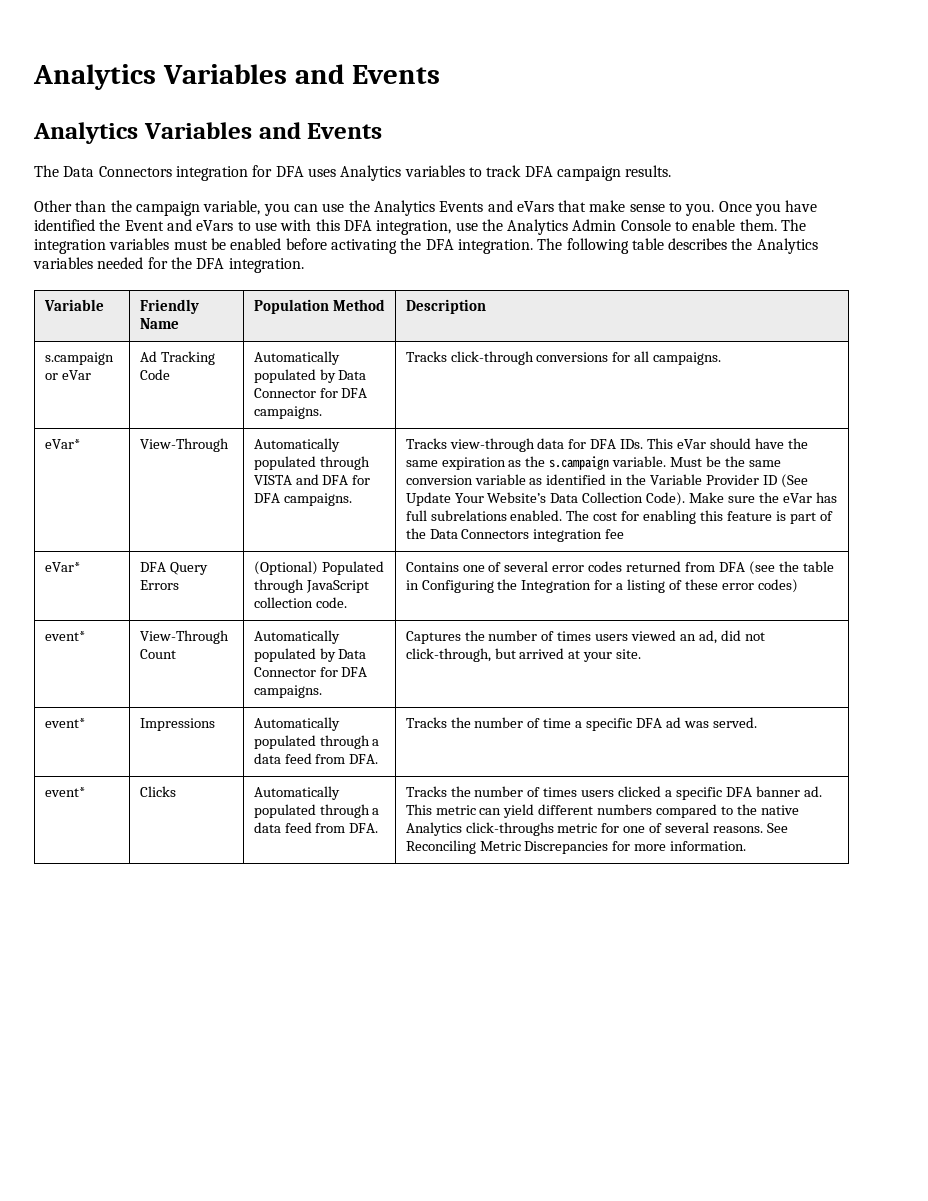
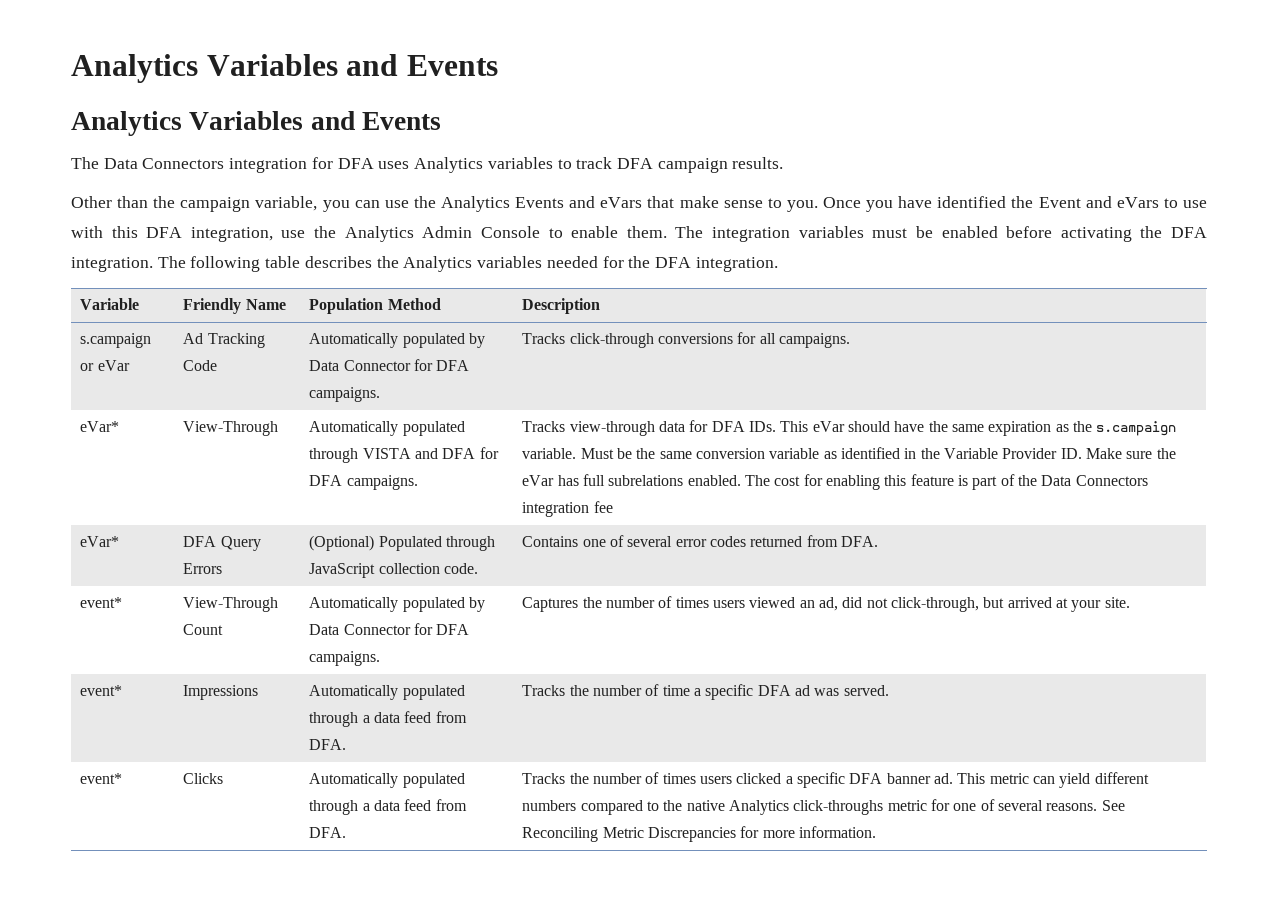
- Must be the same conversion variable as identified in the Variable Provider ID (See Update Your Website’s Data Collection Code). Make sure the eVar has full subrelations enabled.
+ Must be the same conversion variable as identified in the Variable Provider ID. Make sure the eVar has full subrelations enabled.
- eVar* | DFA Query Errors | (Optional) Populated through JavaScript collection code. | Contains one of several error codes returned from DFA (see the table in Configuring the Integration for a listing of these error codes)
+ eVar* | DFA Query Errors | (Optional) Populated through JavaScript collection code. | Contains one of several error codes returned from DFA.

